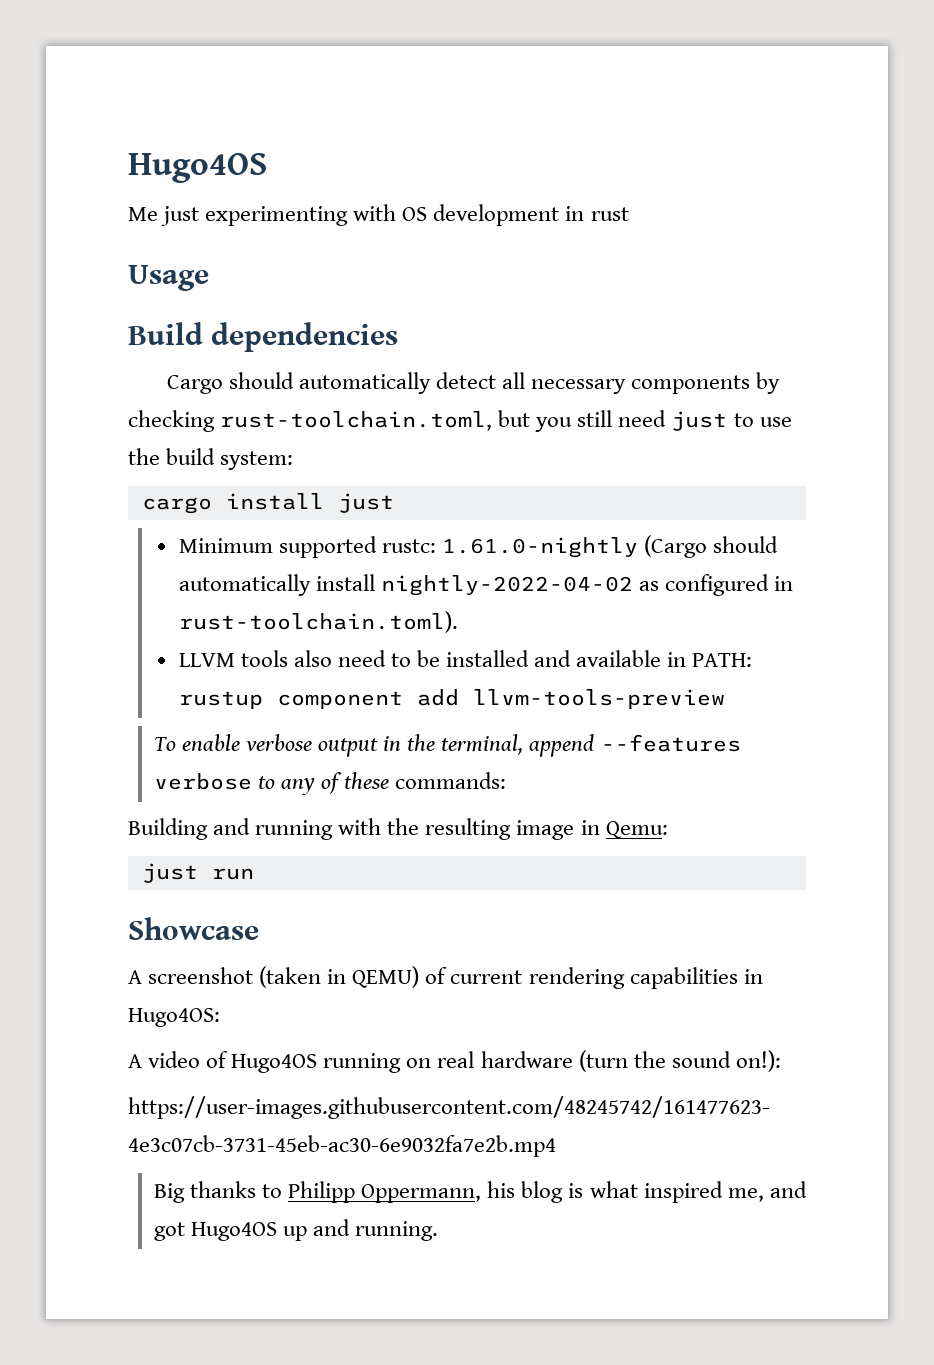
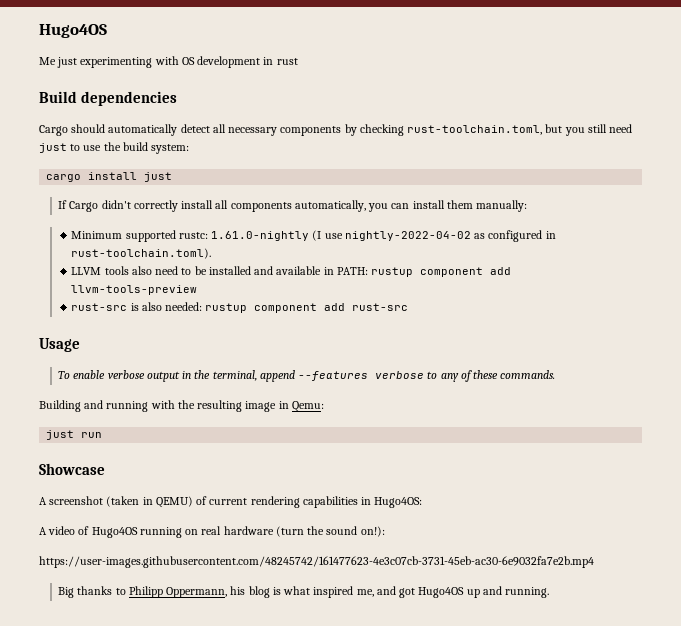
- Usage
+ If Cargo didn't correctly install all components automatically, you can install them manually:
- Minimum supported rustc: 1.61.0-nightly (Cargo should automatically install nightly-2022-04-02 as configured in rust-toolchain.toml).
+ Minimum supported rustc: 1.61.0-nightly (I use nightly-2022-04-02 as configured in rust-toolchain.toml).
+ rust-src is also needed: rustup component add rust-src
+ Usage
- To enable verbose output in the terminal, append --features verbose to any of these commands:
+ To enable verbose output in the terminal, append --features verbose to any of these commands.

